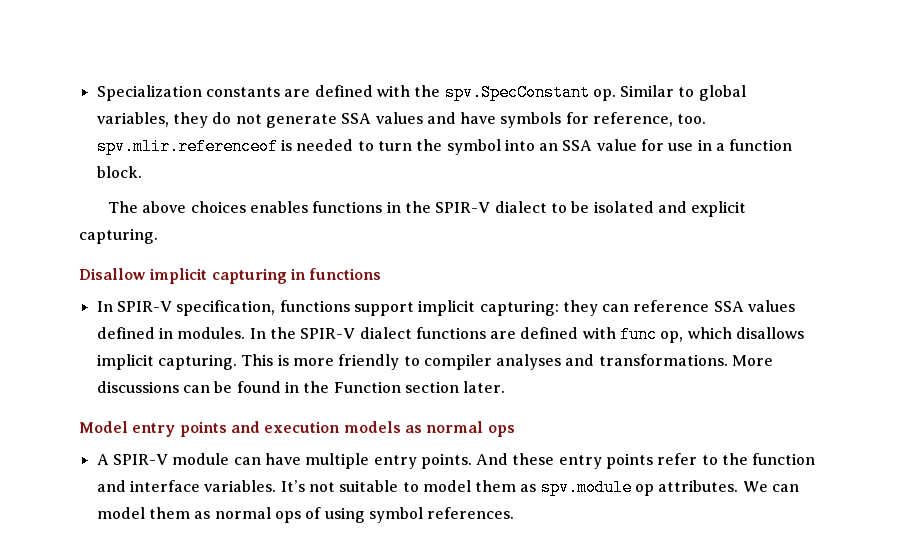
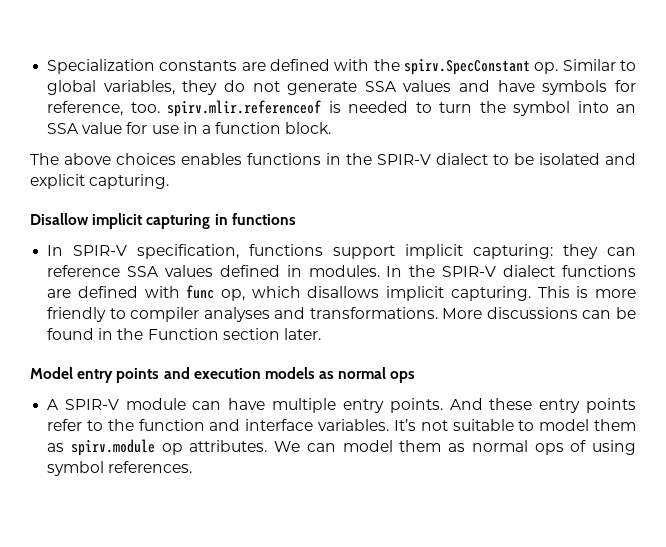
- Specialization constants are defined with the spv.SpecConstant op. Similar to global variables, they do not generate SSA values and have symbols for reference, too. spv.mlir.referenceof is needed to turn the symbol into an SSA value for use in a function block.
+ Specialization constants are defined with the spirv.SpecConstant op. Similar to global variables, they do not generate SSA values and have symbols for reference, too. spirv.mlir.referenceof is needed to turn the symbol into an SSA value for use in a function block.
- It’s not suitable to model them as spv.module op attributes.
+ It’s not suitable to model them as spirv.module op attributes.

